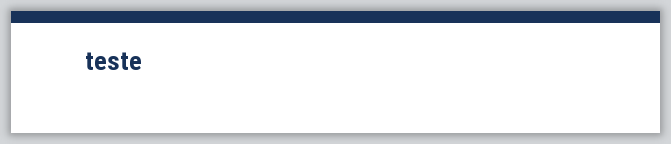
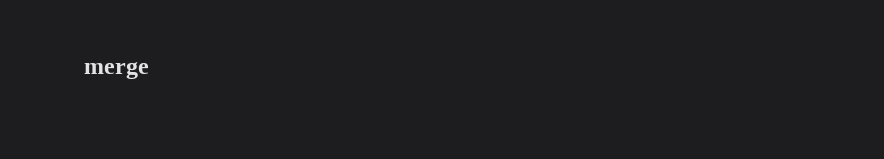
- teste
+ merge

